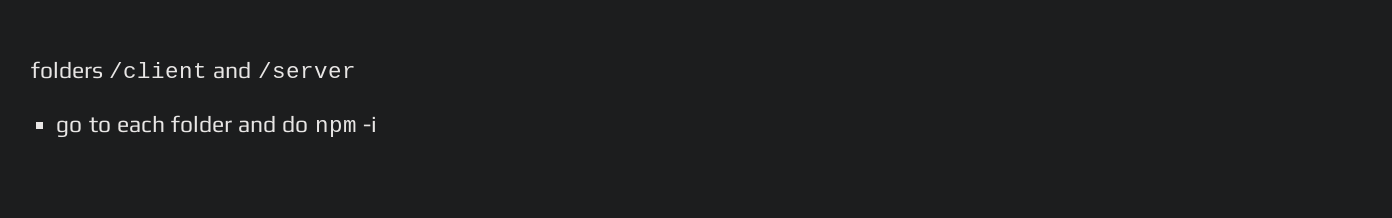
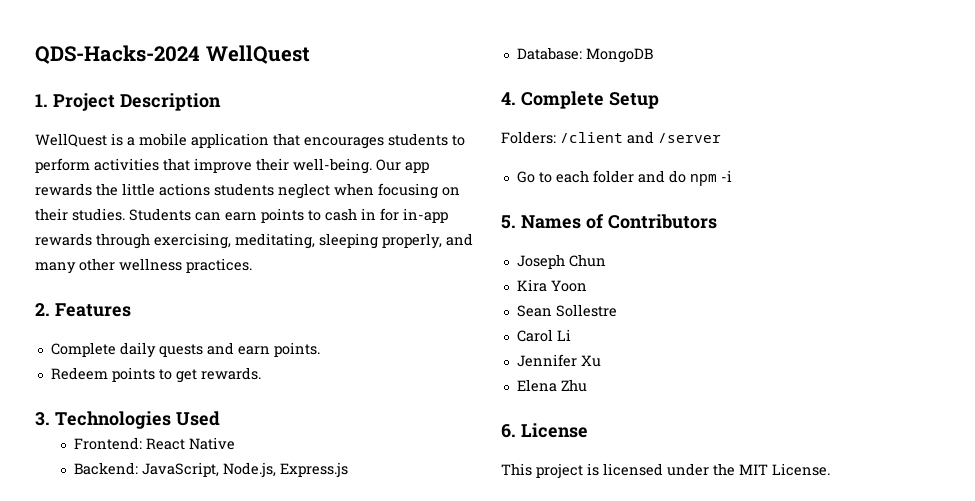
- folders /client and /server
+ QDS-Hacks-2024 WellQuest
+ 1. Project Description
+ WellQuest is a mobile application that encourages students to perform activities that improve their well-being. Our app rewards the little actions students neglect when focusing on their studies. Students can earn points to cash in for in-app rewards through exercising, meditating, sleeping properly, and many other wellness practices.
+ 2. Features
+ Complete daily quests and earn points.
+ Redeem points to get rewards.
+ 3. Technologies Used
+ Frontend: React Native
+ Backend: JavaScript, Node.js, Express.js
+ Database: MongoDB
+ 4. Complete Setup
+ Folders: /client and /server
- go to each folder and do npm -i
+ Go to each folder and do npm -i
+ 5. Names of Contributors
+ Joseph Chun
+ Kira Yoon
+ Sean Sollestre
+ Carol Li
+ Jennifer Xu
+ Elena Zhu
+ 6. License
+ This project is licensed under the MIT License.

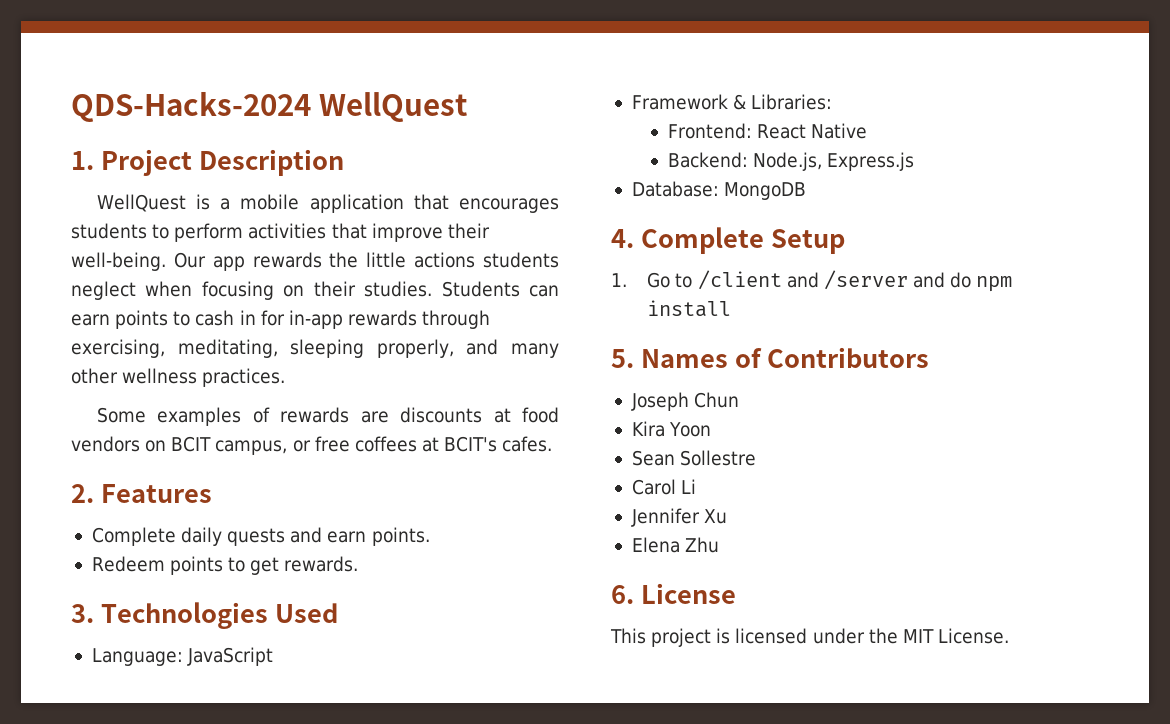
+ Some examples of rewards are discounts at food vendors on BCIT campus, or free coffees at BCIT's cafes.
+ Language: JavaScript
+ Framework & Libraries:
- Backend: JavaScript, Node.js, Express.js
+ Backend: Node.js, Express.js
- Folders: /client and /server
- Go to each folder and do npm -i
+ 1. Go to /client and /server and do npm install

